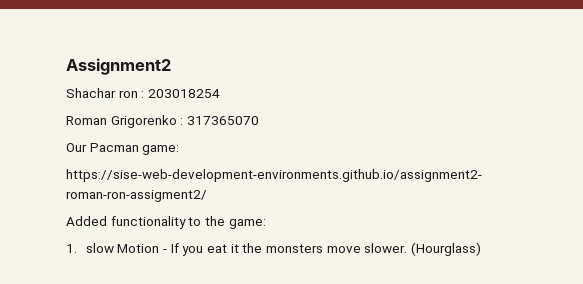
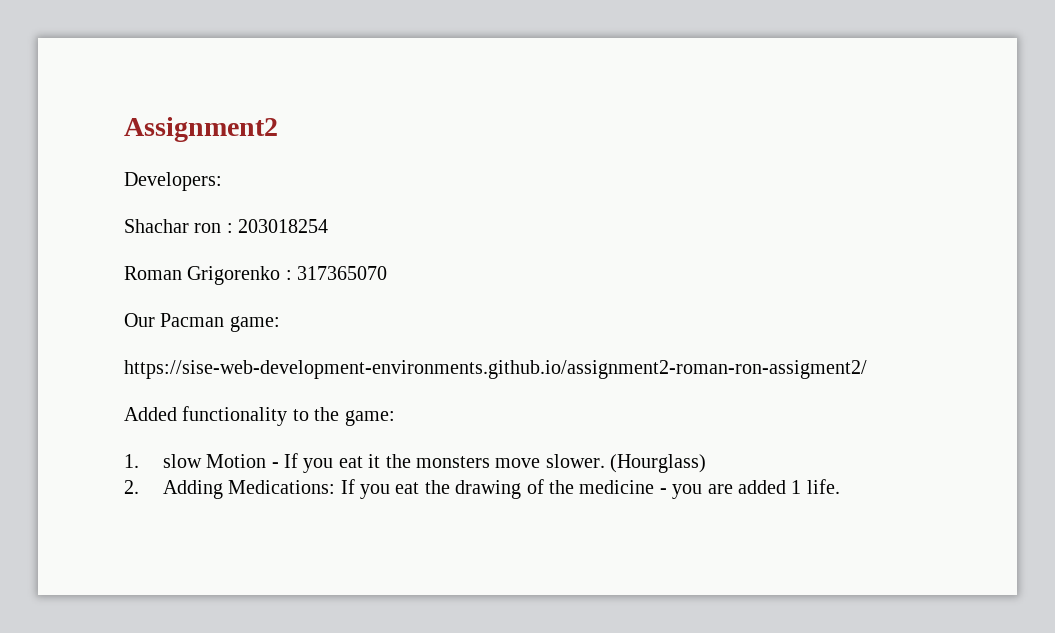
+ Developers:
+ 2. Adding Medications: If you eat the drawing of the medicine - you are added 1 life.

